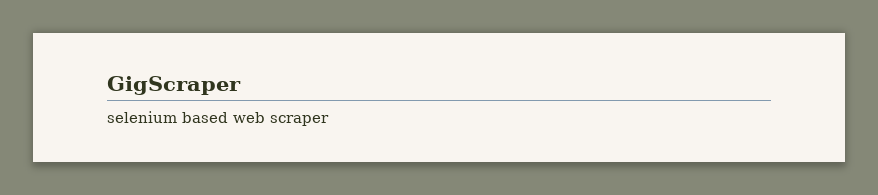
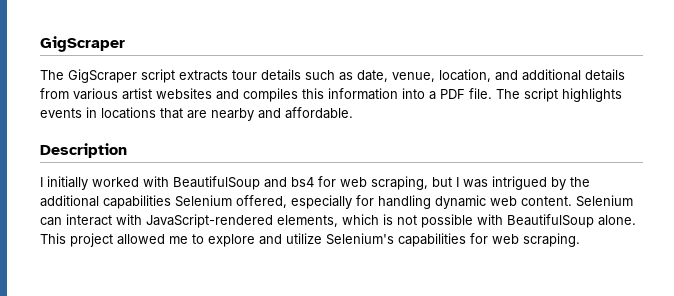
- selenium based web scraper
+ The GigScraper script extracts tour details such as date, venue, location, and additional details from various artist websites and compiles this information into a PDF file. The script highlights events in locations that are nearby and affordable.
+ Description
+ I initially worked with BeautifulSoup and bs4 for web scraping, but I was intrigued by the additional capabilities Selenium offered, especially for handling dynamic web content. Selenium can interact with JavaScript-rendered elements, which is not possible with BeautifulSoup alone. This project allowed me to explore and utilize Selenium's capabilities for web scraping.

